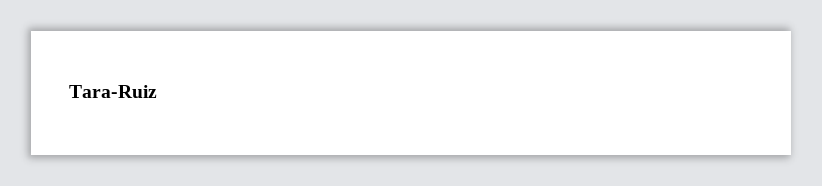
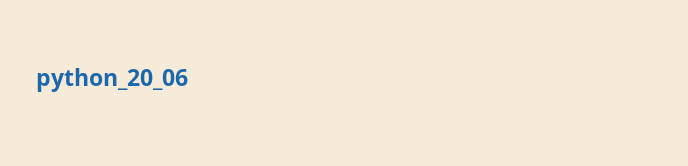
- Tara-Ruiz
+ python_20_06

